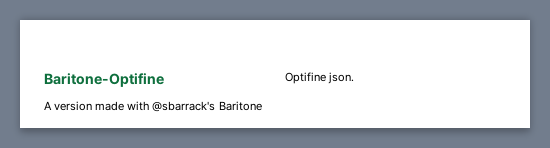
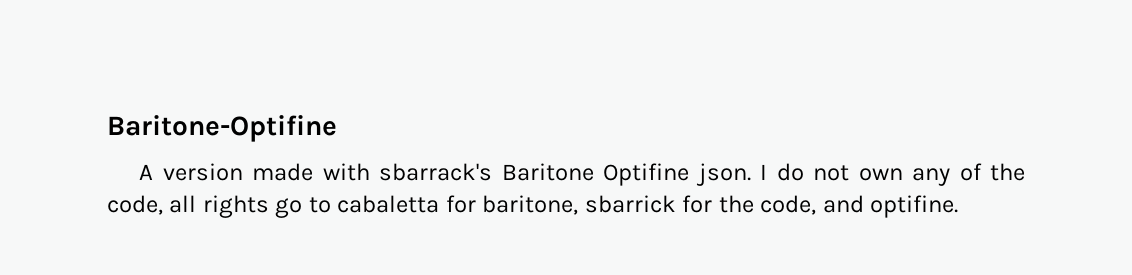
- A version made with @sbarrack's Baritone Optifine json.
+ A version made with sbarrack's Baritone Optifine json.
+ I do not own any of the code, all rights go to cabaletta for baritone, sbarrick for the code, and optifine.

